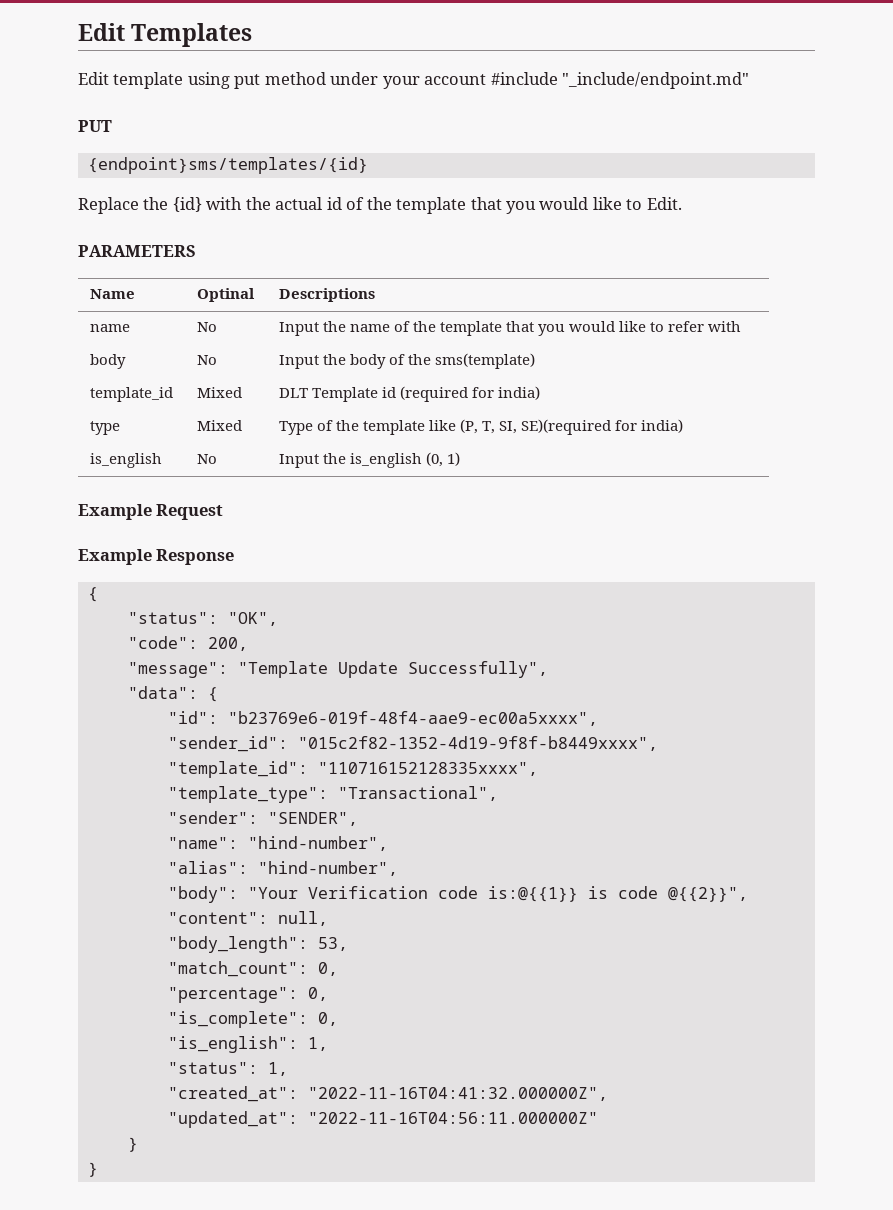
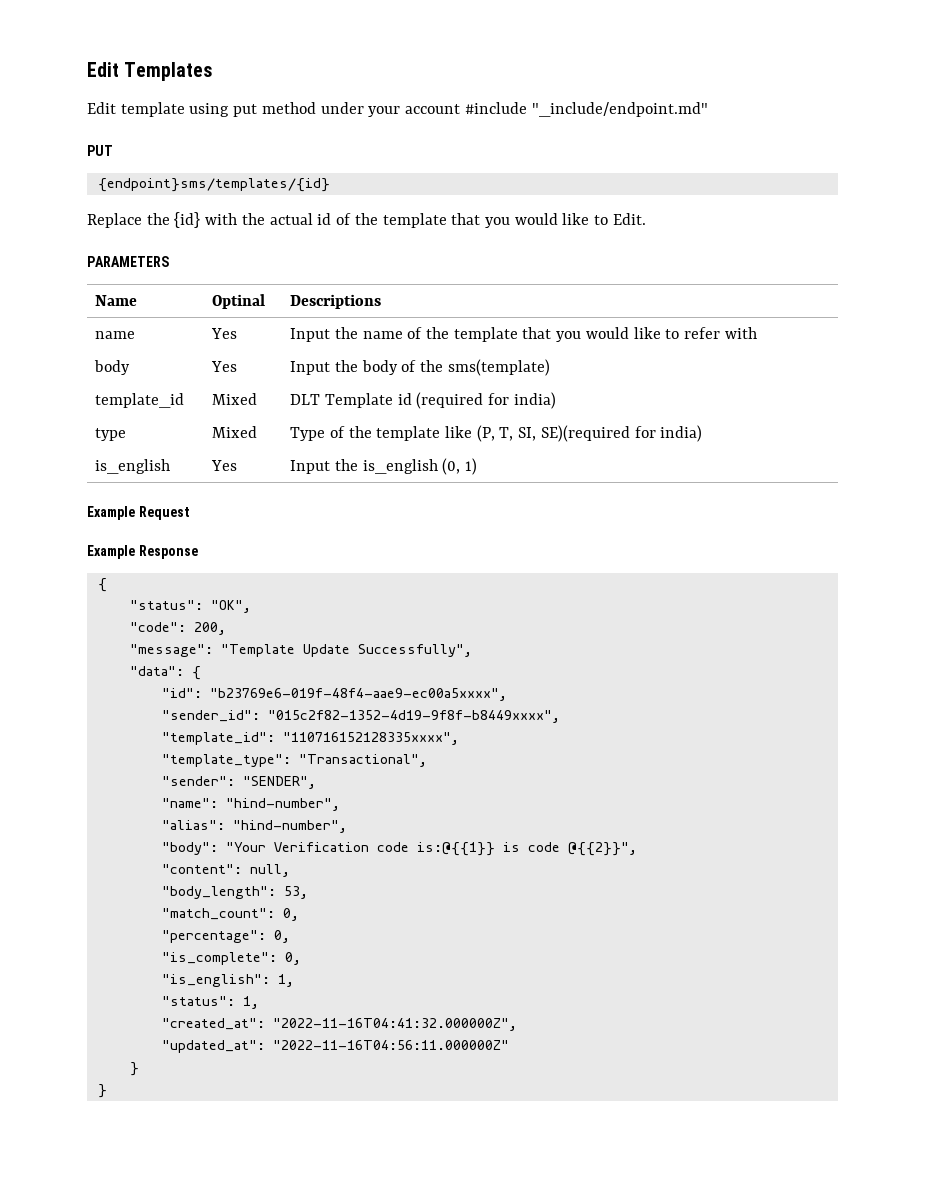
- name | No | Input the name of the template that you would like to refer with
+ name | Yes | Input the name of the template that you would like to refer with
- body | No | Input the body of the sms(template)
+ body | Yes | Input the body of the sms(template)
- is_english | No | Input the is_english (0, 1)
+ is_english | Yes | Input the is_english (0, 1)

